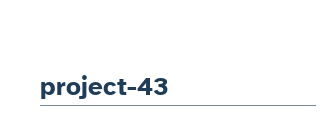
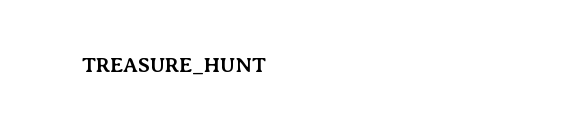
- project-43
+ TREASURE_HUNT

